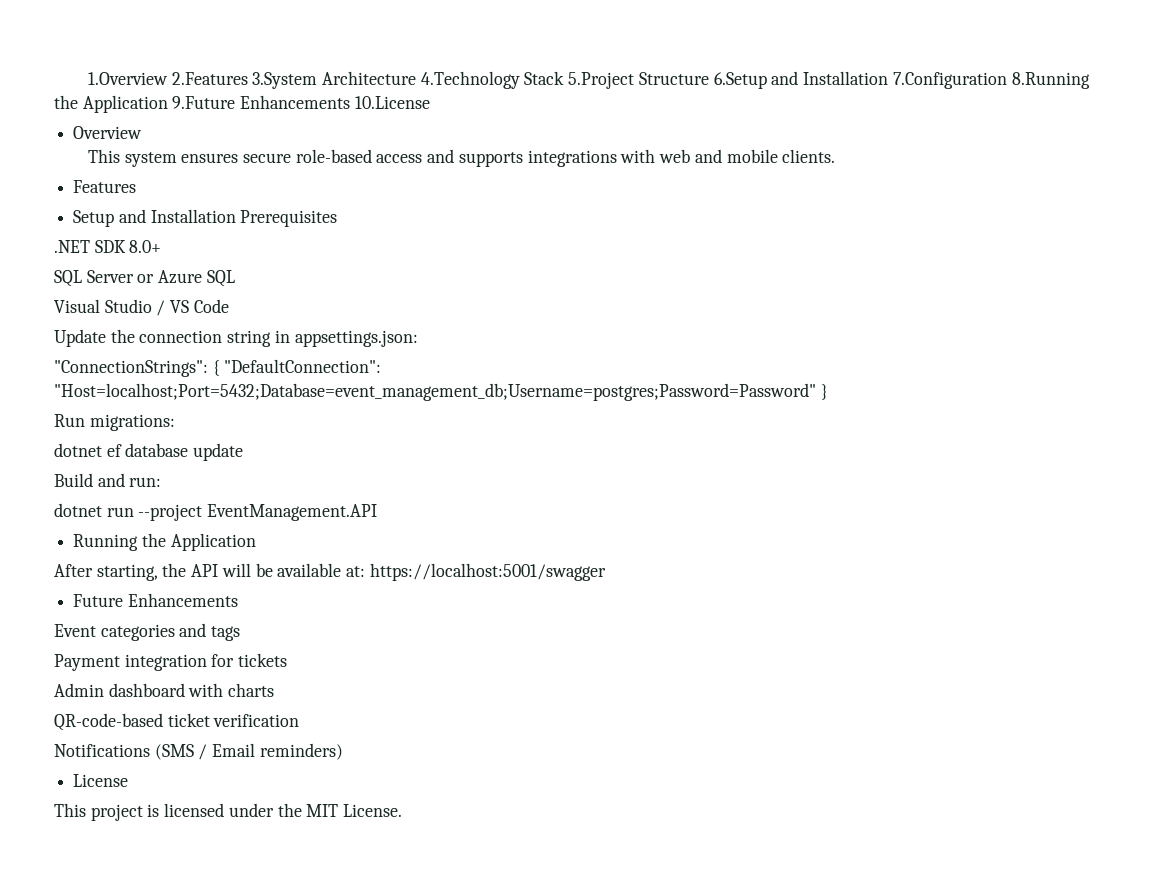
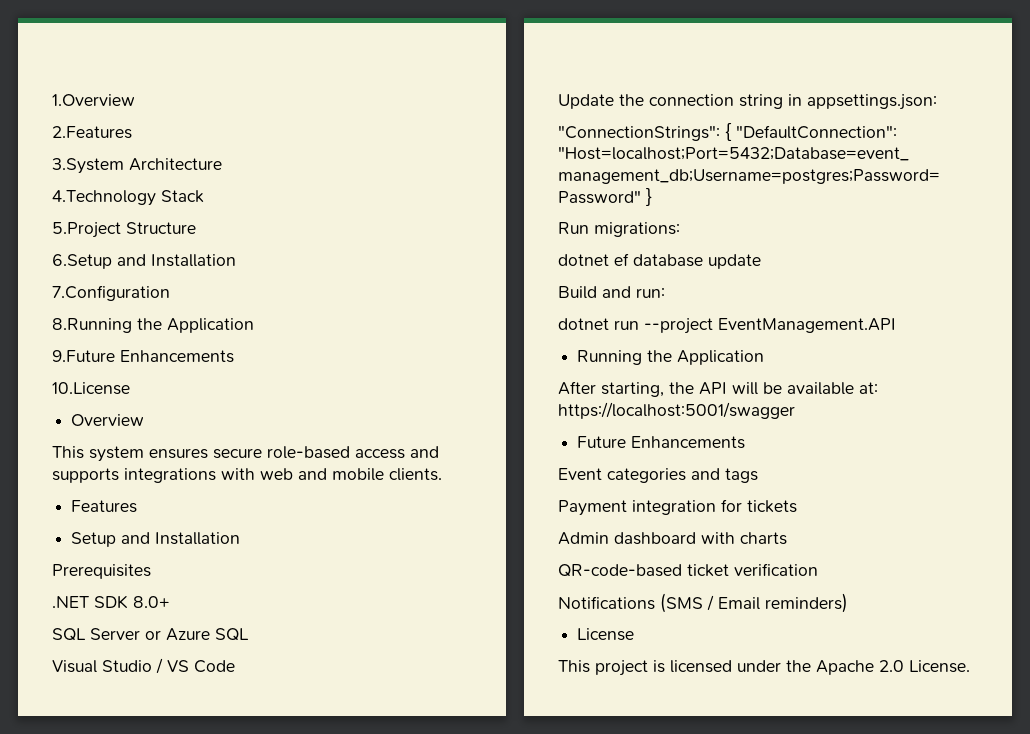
- 1.Overview 2.Features 3.System Architecture 4.Technology Stack 5.Project Structure 6.Setup and Installation 7.Configuration 8.Running the Application 9.Future Enhancements 10.License
+ 1.Overview
+ 2.Features
+ 3.System Architecture
+ 4.Technology Stack
+ 5.Project Structure
+ 6.Setup and Installation
+ 7.Configuration
+ 8.Running the Application
+ 9.Future Enhancements
+ 10.License
- Setup and Installation Prerequisites
+ Setup and Installation
+ Prerequisites
- This project is licensed under the MIT License.
+ This project is licensed under the Apache 2.0 License.

